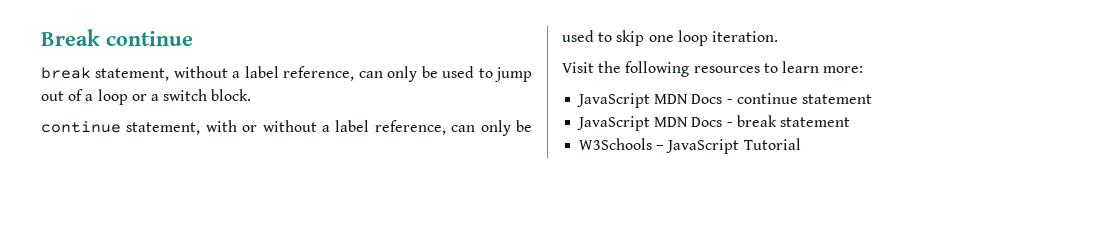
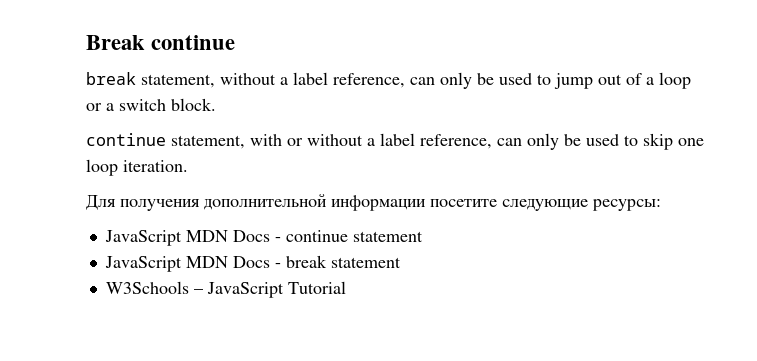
- Visit the following resources to learn more:
+ Для получения дополнительной информации посетите следующие ресурсы:

